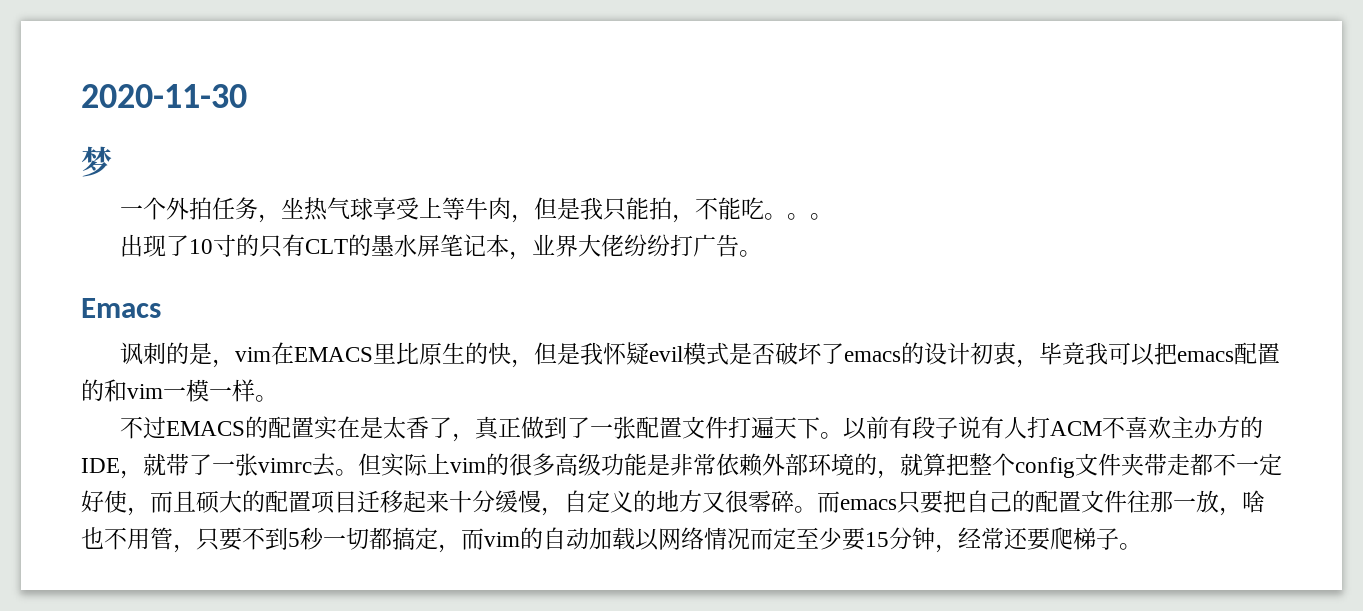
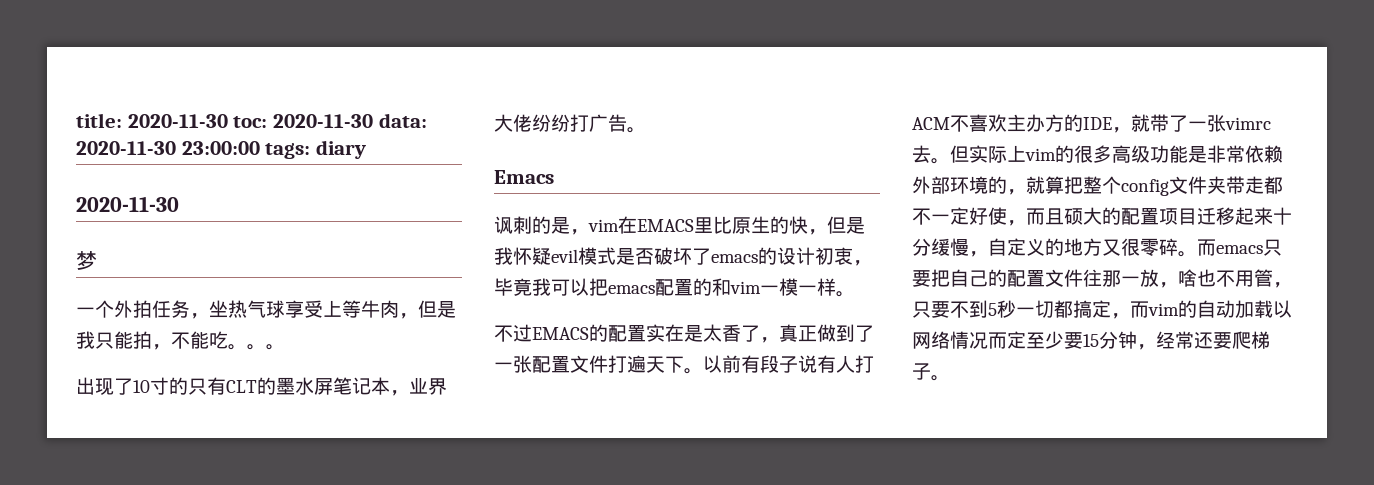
+ title: 2020-11-30 toc: 2020-11-30 data: 2020-11-30 23:00:00 tags: diary

